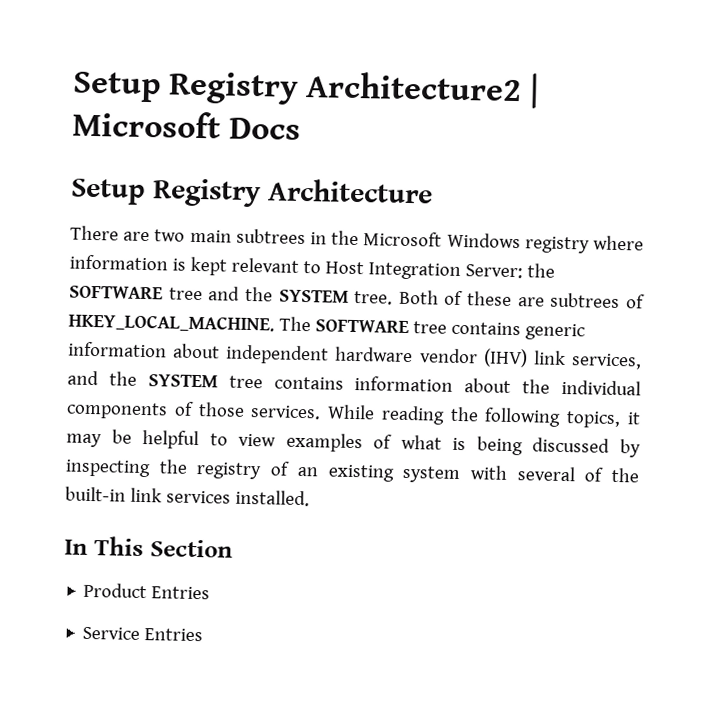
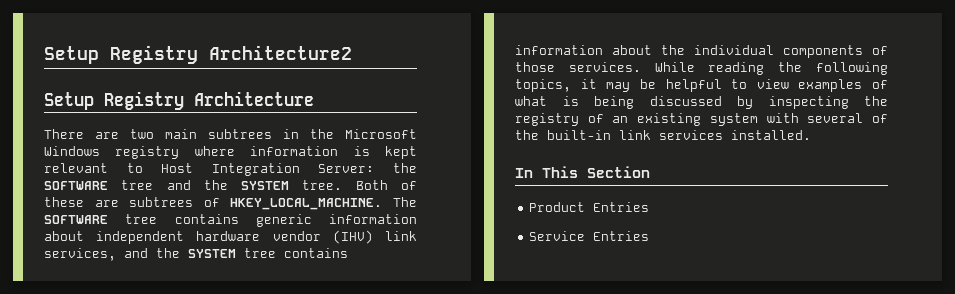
- Setup Registry Architecture2 | Microsoft Docs
+ Setup Registry Architecture2

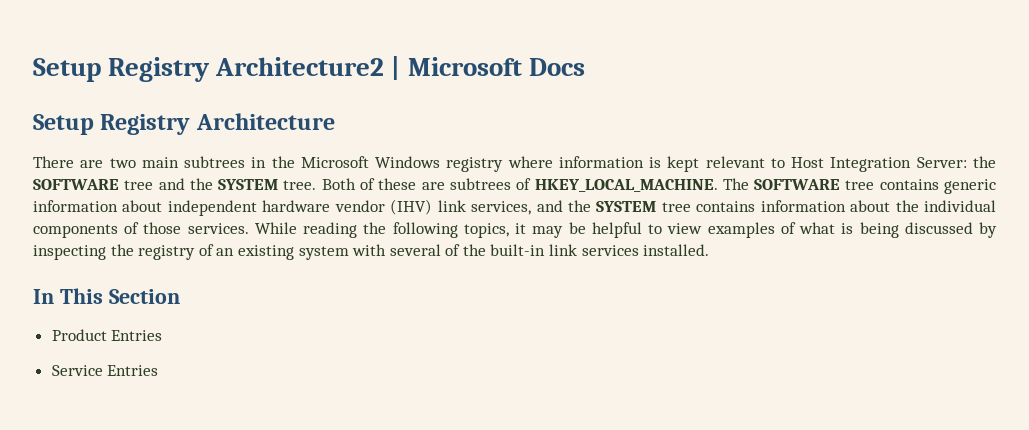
- Setup Registry Architecture2
+ Setup Registry Architecture2 | Microsoft Docs

